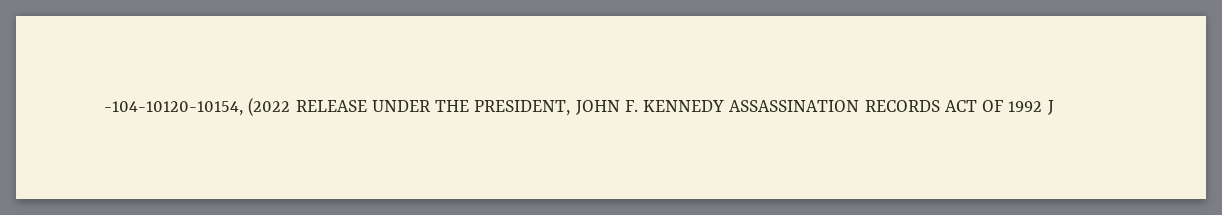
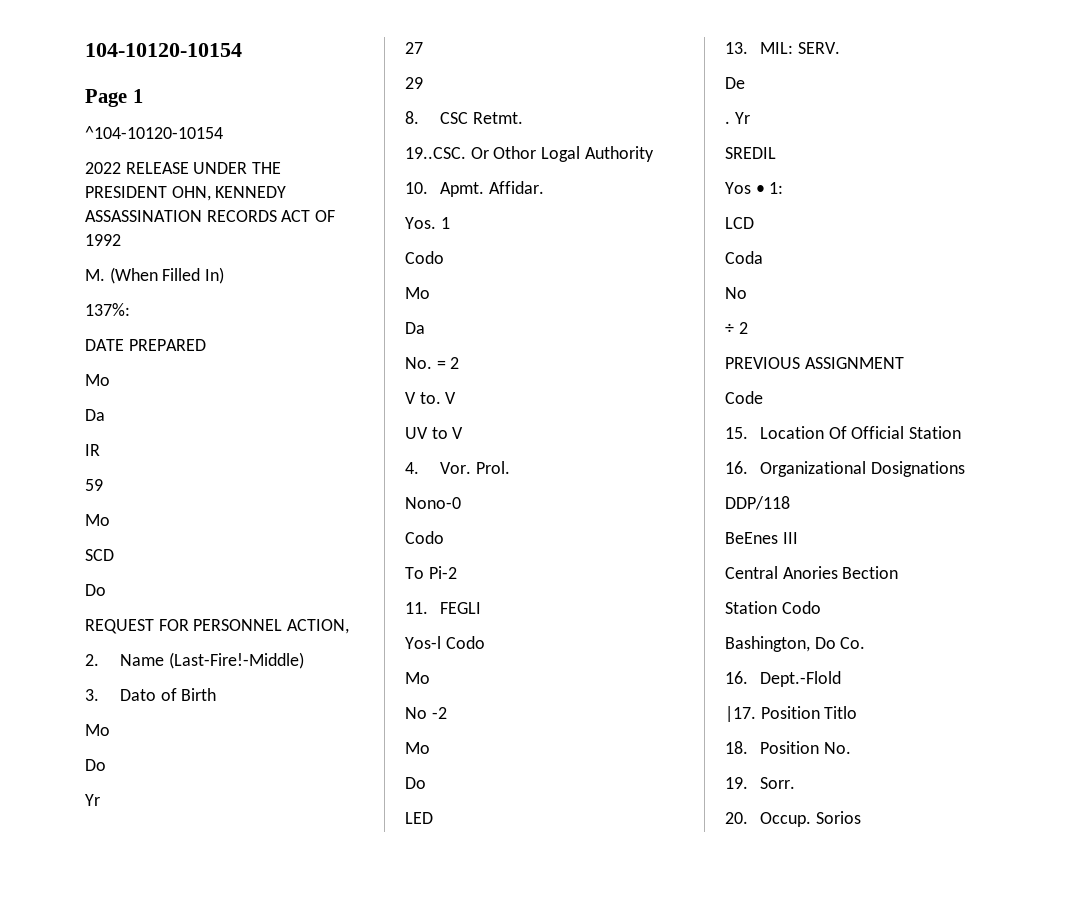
- -104-10120-10154, (2022 RELEASE UNDER THE PRESIDENT, JOHN F. KENNEDY ASSASSINATION RECORDS ACT OF 1992 J
+ 104-10120-10154
+ Page 1
+ ^104-10120-10154
+ 2022 RELEASE UNDER THE PRESIDENT OHN, KENNEDY ASSASSINATION RECORDS ACT OF 1992
+ M. (When Filled In)
+ 137%:
+ DATE PREPARED
+ Mo
+ Da
+ IR
+ 59
+ Mo
+ SCD
+ Do
+ REQUEST FOR PERSONNEL ACTION,
+ 2. Name (Last-Fire!-Middle)
+ 3. Dato of Birth
+ Mo
+ Do
+ Yr
+ 27
+ 29
+ 8. CSC Retmt.
+ 19..CSC. Or Othor Logal Authority
+ 10. Apmt. Affidar.
+ Yos. 1
+ Codo
+ Mo
+ Da
+ No. = 2
+ V to. V
+ UV to V
+ 4. Vor. Prol.
+ Nono-0
+ Codo
+ To Pi-2
+ 11. FEGLI
+ Yos-l Codo
+ Мо
+ No -2
+ Mo
+ Do
+ LED
+ 13. MIL: SERV.
+ De
+ . Yr
+ SREDIL
+ Yos • 1:
+ LCD
+ Coda
+ No
+ ÷ 2
+ PREVIOUS ASSIGNMENT
+ Code
+ 15. Location Of Official Station
+ 16. Organizational Dosignations
+ DDP/118
+ BeEnes III
+ Central Anories Bection
+ Station Codo
+ Bashington, Do Co.
+ 16. Dept.-Flold
+ |17. Position Titlo
+ 18. Position No.
+ 19. Sorr.
+ 20. Occup. Sorios

